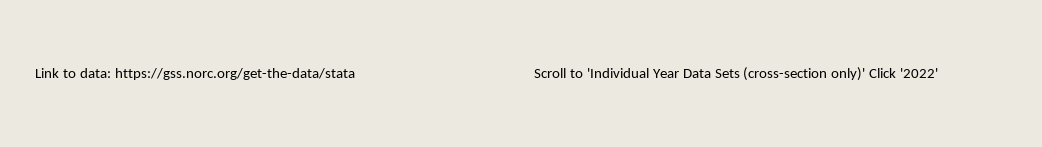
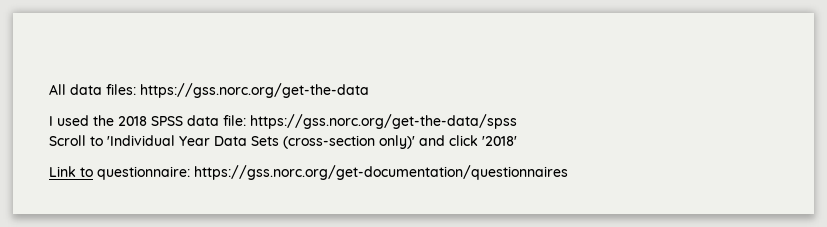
- Link to data: https://gss.norc.org/get-the-data/stata
+ All data files: https://gss.norc.org/get-the-data
+ I used the 2018 SPSS data file: https://gss.norc.org/get-the-data/spss
- Scroll to 'Individual Year Data Sets (cross-section only)' Click '2022'
+ Scroll to 'Individual Year Data Sets (cross-section only)' and click '2018'
+ Link to questionnaire: https://gss.norc.org/get-documentation/questionnaires

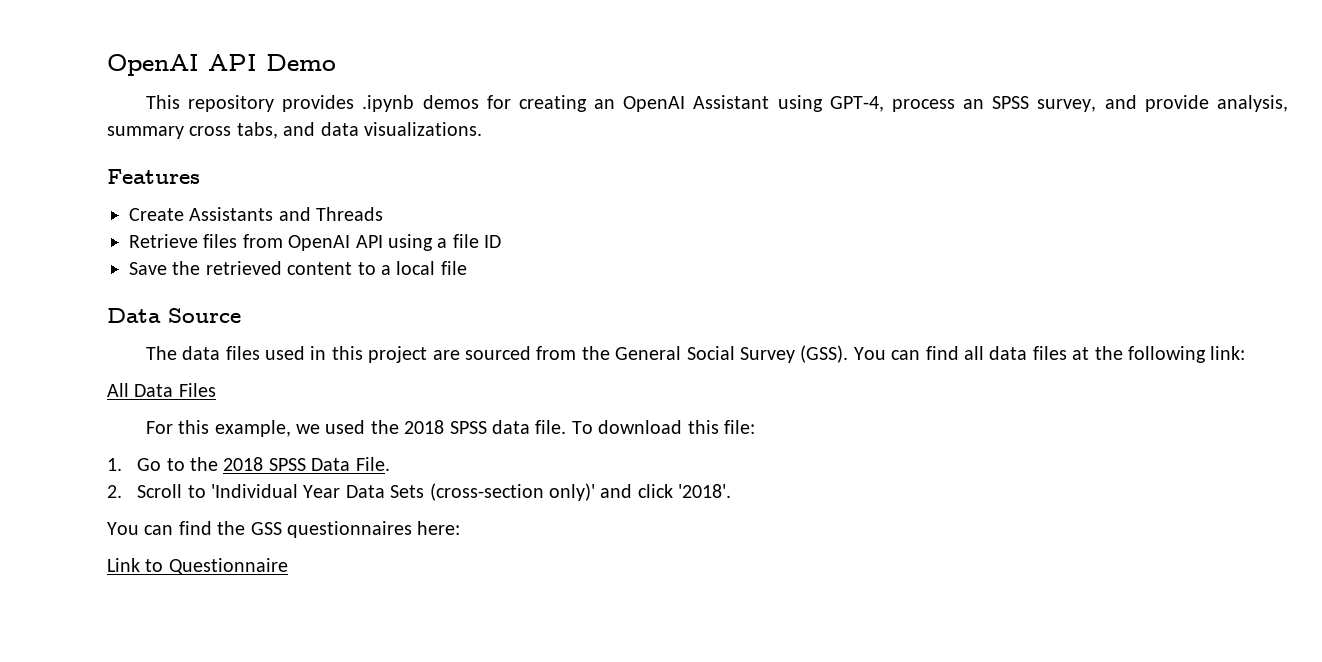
- All data files: https://gss.norc.org/get-the-data
- I used the 2018 SPSS data file: https://gss.norc.org/get-the-data/spss
- Scroll to 'Individual Year Data Sets (cross-section only)' and click '2018'
+ OpenAI API Demo
+ This repository provides .ipynb demos for creating an OpenAI Assistant using GPT-4, process an SPSS survey, and provide analysis, summary cross tabs, and data visualizations.
+ Features
+ Create Assistants and Threads
+ Retrieve files from OpenAI API using a file ID
+ Save the retrieved content to a local file
+ Data Source
+ The data files used in this project are sourced from the General Social Survey (GSS). You can find all data files at the following link:
+ All Data Files
+ For this example, we used the 2018 SPSS data file. To download this file:
+ 1. Go to the 2018 SPSS Data File.
+ 2. Scroll to 'Individual Year Data Sets (cross-section only)' and click '2018'.
+ You can find the GSS questionnaires here:
- Link to questionnaire: https://gss.norc.org/get-documentation/questionnaires
+ Link to Questionnaire

